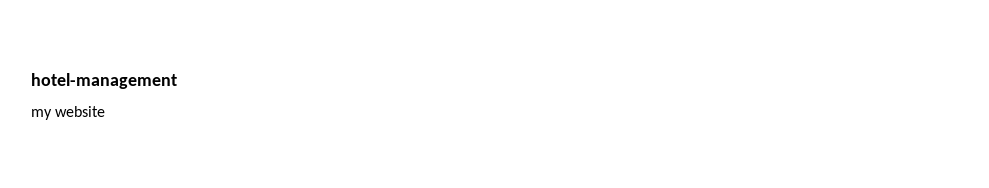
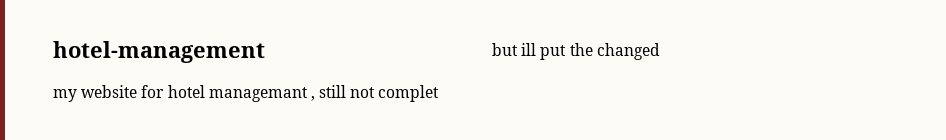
- my website
+ my website for hotel managemant , still not complet but ill put the changed

